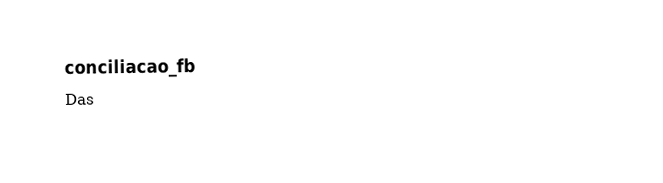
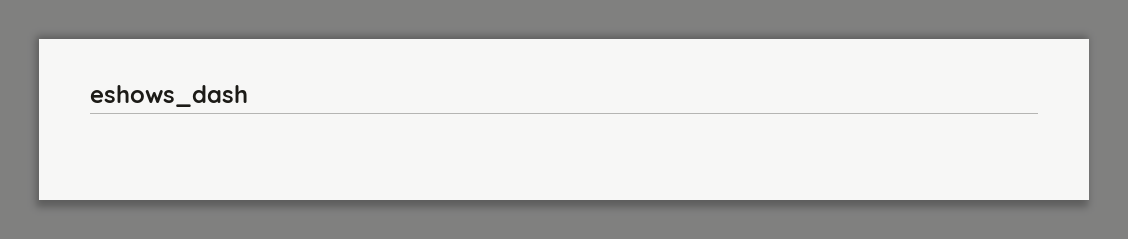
- conciliacao_fb
- Das
+ eshows_dash

